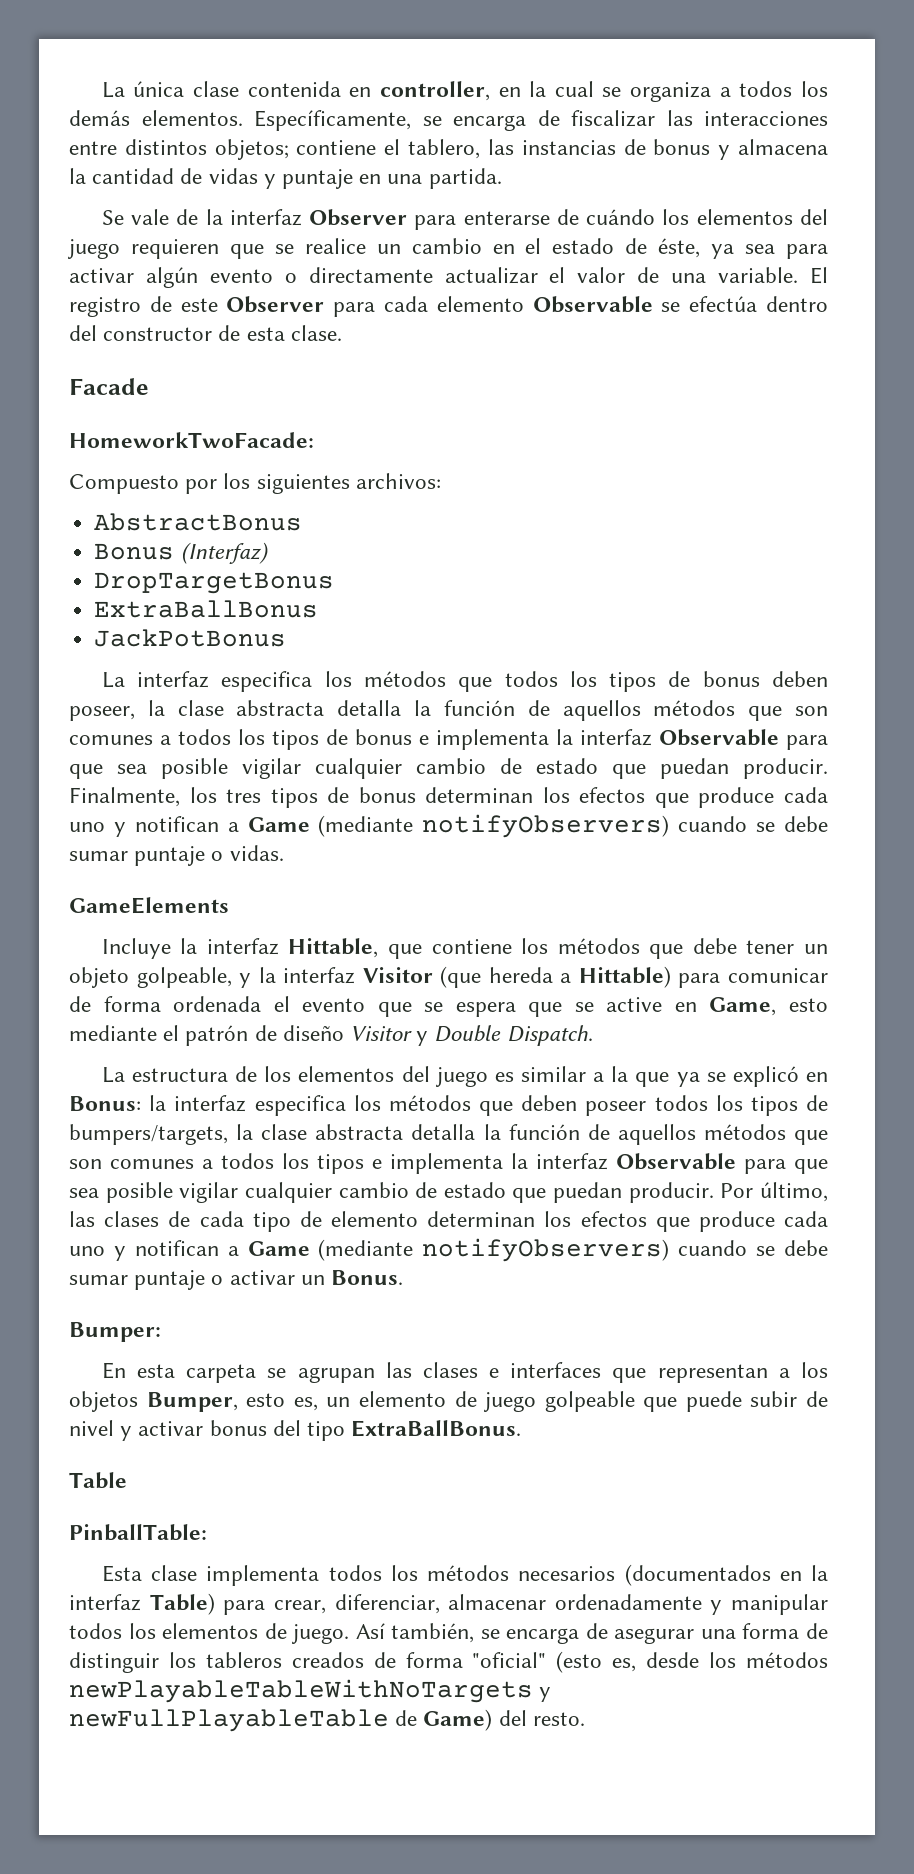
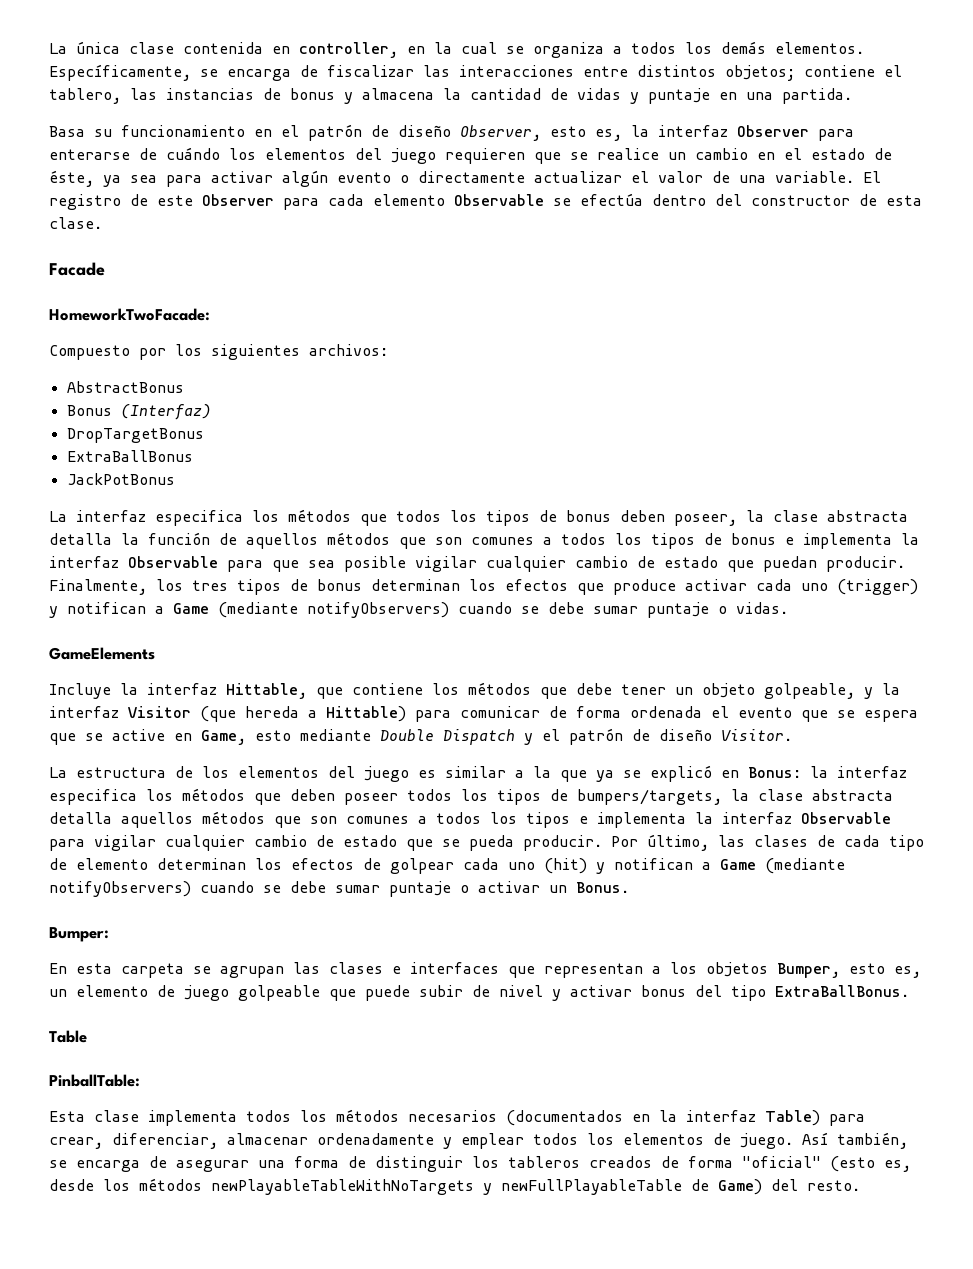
- Se vale de la interfaz Observer para enterarse de cuándo los elementos del juego requieren que se realice un cambio en el estado de éste, ya sea para activar algún evento o directamente actualizar el valor de una variable.
+ Basa su funcionamiento en el patrón de diseño Observer, esto es, la interfaz Observer para enterarse de cuándo los elementos del juego requieren que se realice un cambio en el estado de éste, ya sea para activar algún evento o directamente actualizar el valor de una variable.
- Finalmente, los tres tipos de bonus determinan los efectos que produce cada uno y notifican a Game (mediante notifyObservers) cuando se debe sumar puntaje o vidas.
+ Finalmente, los tres tipos de bonus determinan los efectos que produce activar cada uno (trigger) y notifican a Game (mediante notifyObservers) cuando se debe sumar puntaje o vidas.
- Incluye la interfaz Hittable, que contiene los métodos que debe tener un objeto golpeable, y la interfaz Visitor (que hereda a Hittable) para comunicar de forma ordenada el evento que se espera que se active en Game, esto mediante el patrón de diseño Visitor y Double Dispatch.
+ Incluye la interfaz Hittable, que contiene los métodos que debe tener un objeto golpeable, y la interfaz Visitor (que hereda a Hittable) para comunicar de forma ordenada el evento que se espera que se active en Game, esto mediante Double Dispatch y el patrón de diseño Visitor.
- La estructura de los elementos del juego es similar a la que ya se explicó en Bonus: la interfaz especifica los métodos que deben poseer todos los tipos de bumpers/targets, la clase abstracta detalla la función de aquellos métodos que son comunes a todos los tipos e implementa la interfaz Observable para que sea posible vigilar cualquier cambio de estado que puedan producir.
+ La estructura de los elementos del juego es similar a la que ya se explicó en Bonus: la interfaz especifica los métodos que deben poseer todos los tipos de bumpers/targets, la clase abstracta detalla aquellos métodos que son comunes a todos los tipos e implementa la interfaz Observable para vigilar cualquier cambio de estado que se pueda producir.
- Por último, las clases de cada tipo de elemento determinan los efectos que produce cada uno y notifican a Game (mediante notifyObservers) cuando se debe sumar puntaje o activar un Bonus.
+ Por último, las clases de cada tipo de elemento determinan los efectos de golpear cada uno (hit) y notifican a Game (mediante notifyObservers) cuando se debe sumar puntaje o activar un Bonus.
- Esta clase implementa todos los métodos necesarios (documentados en la interfaz Table) para crear, diferenciar, almacenar ordenadamente y manipular todos los elementos de juego.
+ Esta clase implementa todos los métodos necesarios (documentados en la interfaz Table) para crear, diferenciar, almacenar ordenadamente y emplear todos los elementos de juego.

